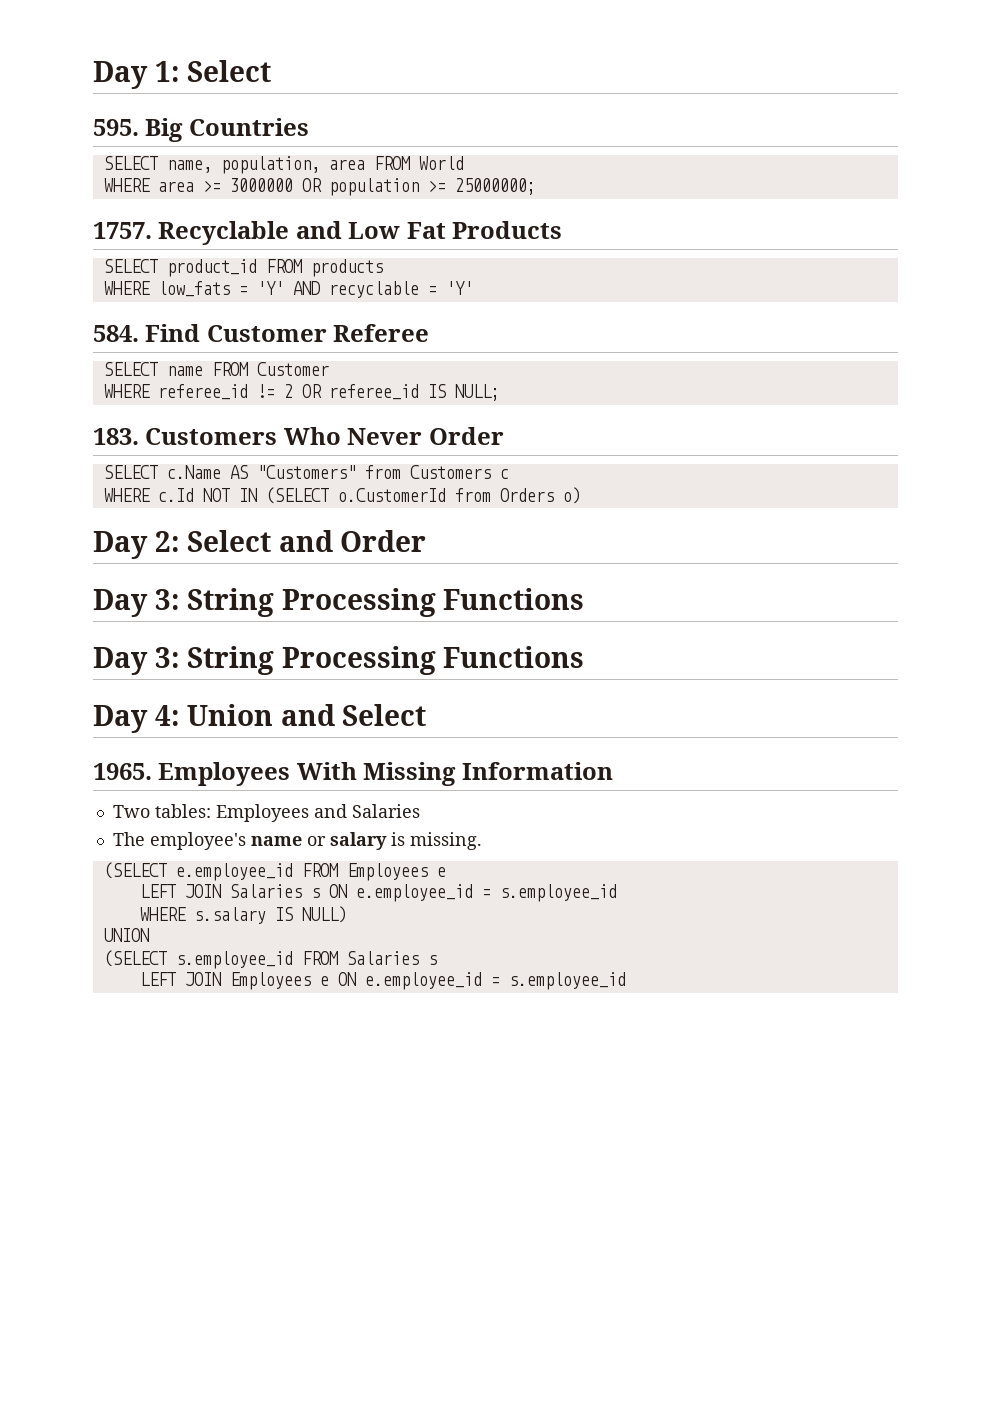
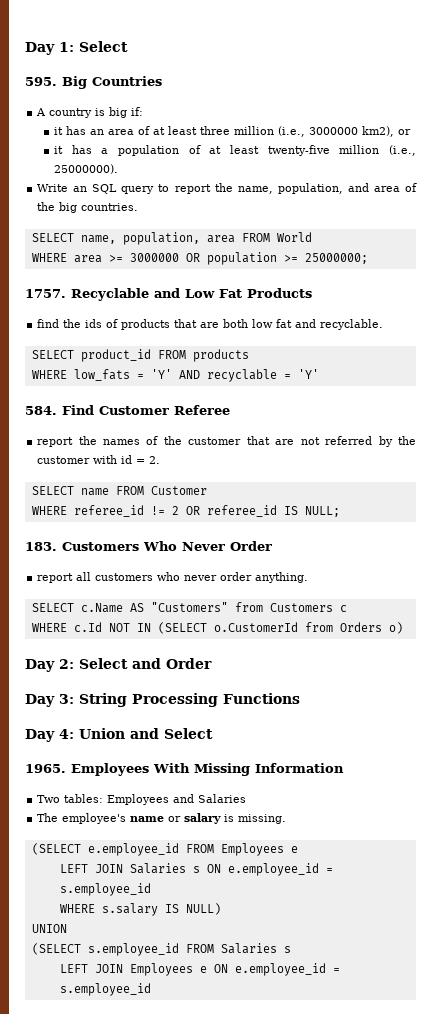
+ A country is big if:
+ it has an area of at least three million (i.e., 3000000 km2), or
+ it has a population of at least twenty-five million (i.e., 25000000).
+ Write an SQL query to report the name, population, and area of the big countries.
+ find the ids of products that are both low fat and recyclable.
+ report the names of the customer that are not referred by the customer with id = 2.
+ report all customers who never order anything.
  Day 2: Select and Order
- Day 3: String Processing Functions

